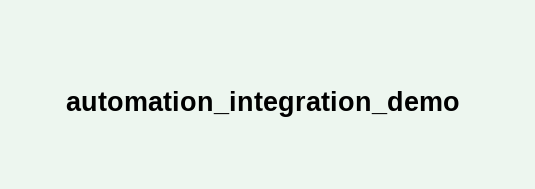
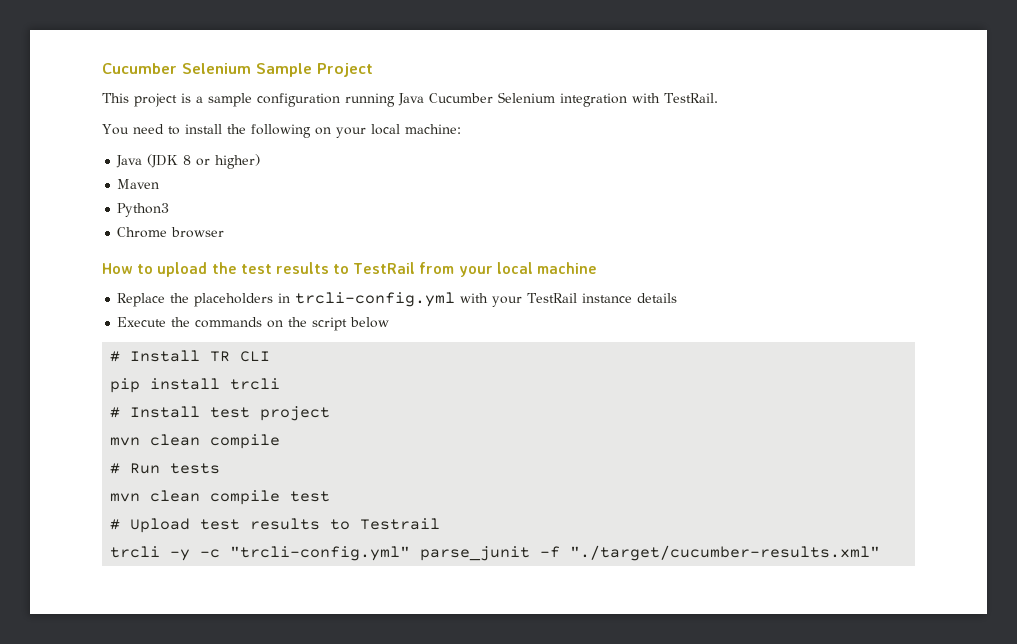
- automation_integration_demo
+ Cucumber Selenium Sample Project
+ This project is a sample configuration running Java Cucumber Selenium integration with TestRail.
+ You need to install the following on your local machine:
+ Java (JDK 8 or higher)
+ Maven
+ Python3
+ Chrome browser
+ How to upload the test results to TestRail from your local machine
+ Replace the placeholders in trcli-config.yml with your TestRail instance details
+ Execute the commands on the script below
+ # Install TR CLI
+ pip install trcli
+ # Install test project
+ mvn clean compile
+ # Run tests
+ mvn clean compile test
+ # Upload test results to Testrail
+ trcli -y -c "trcli-config.yml" parse_junit -f "./target/cucumber-results.xml"

